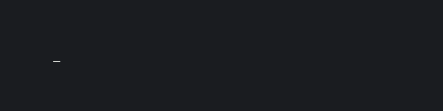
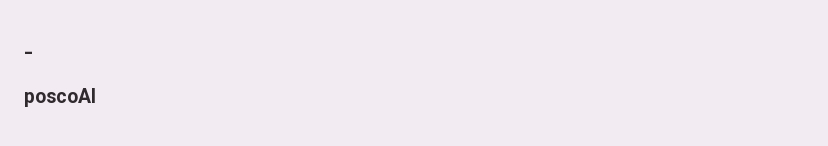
+ poscoAI

